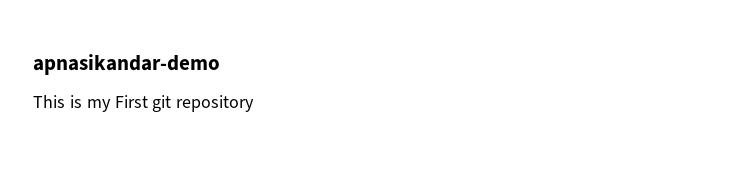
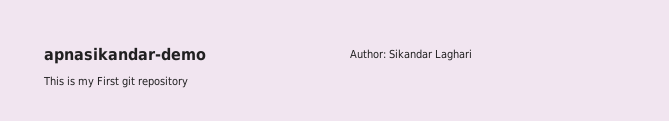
+ Author: Sikandar Laghari

